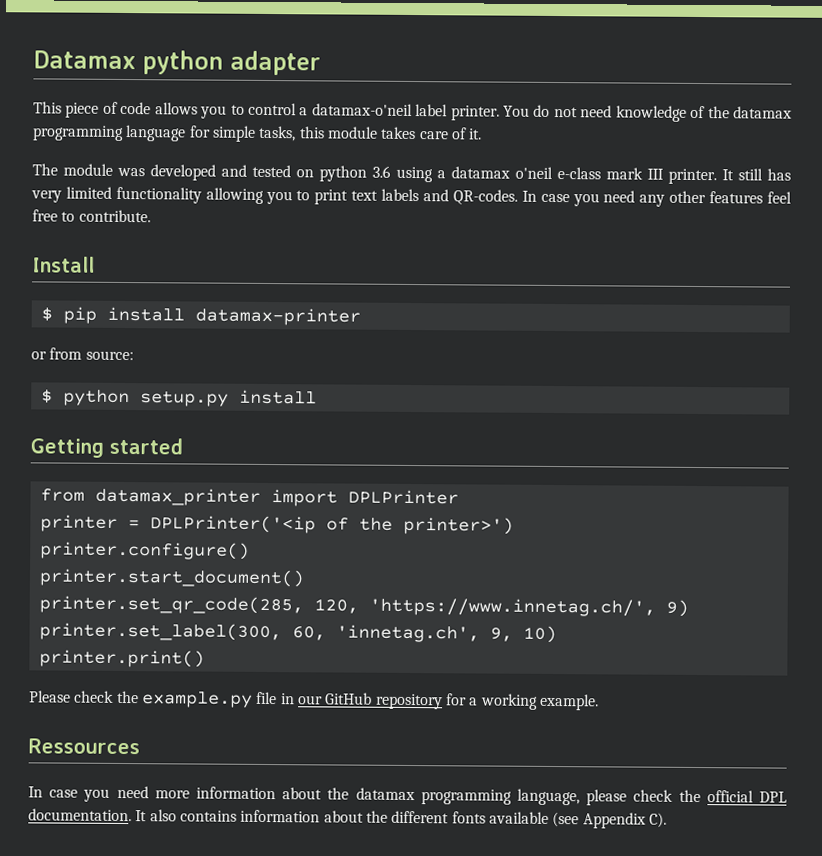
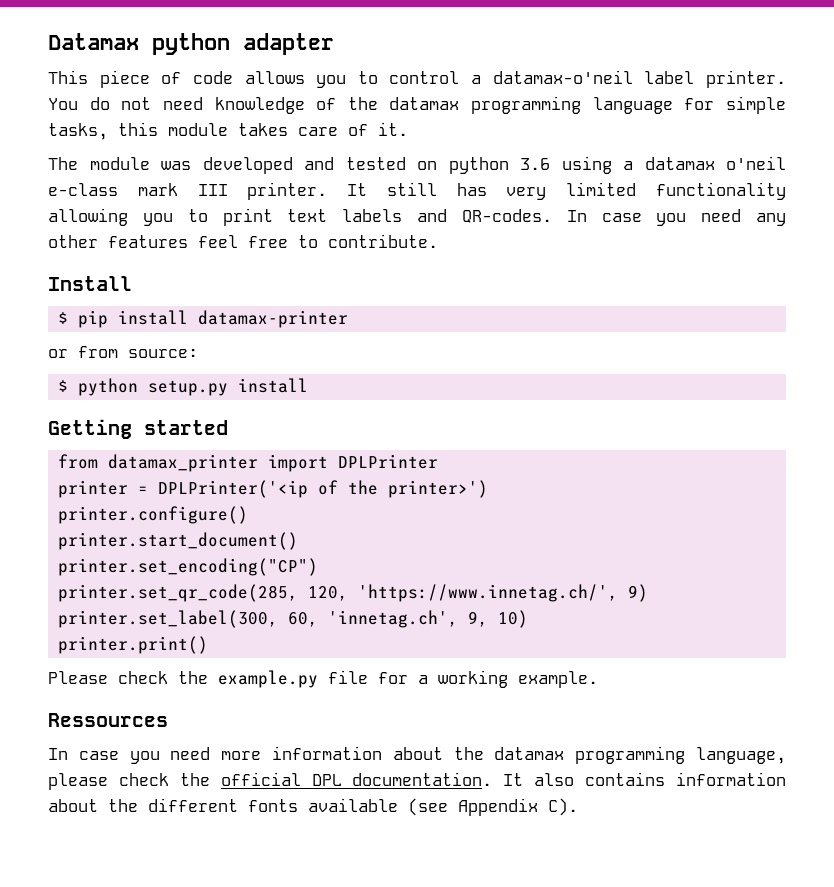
+ printer.set_encoding("CP")
- Please check the example.py file in our GitHub repository for a working example.
+ Please check the example.py file for a working example.

